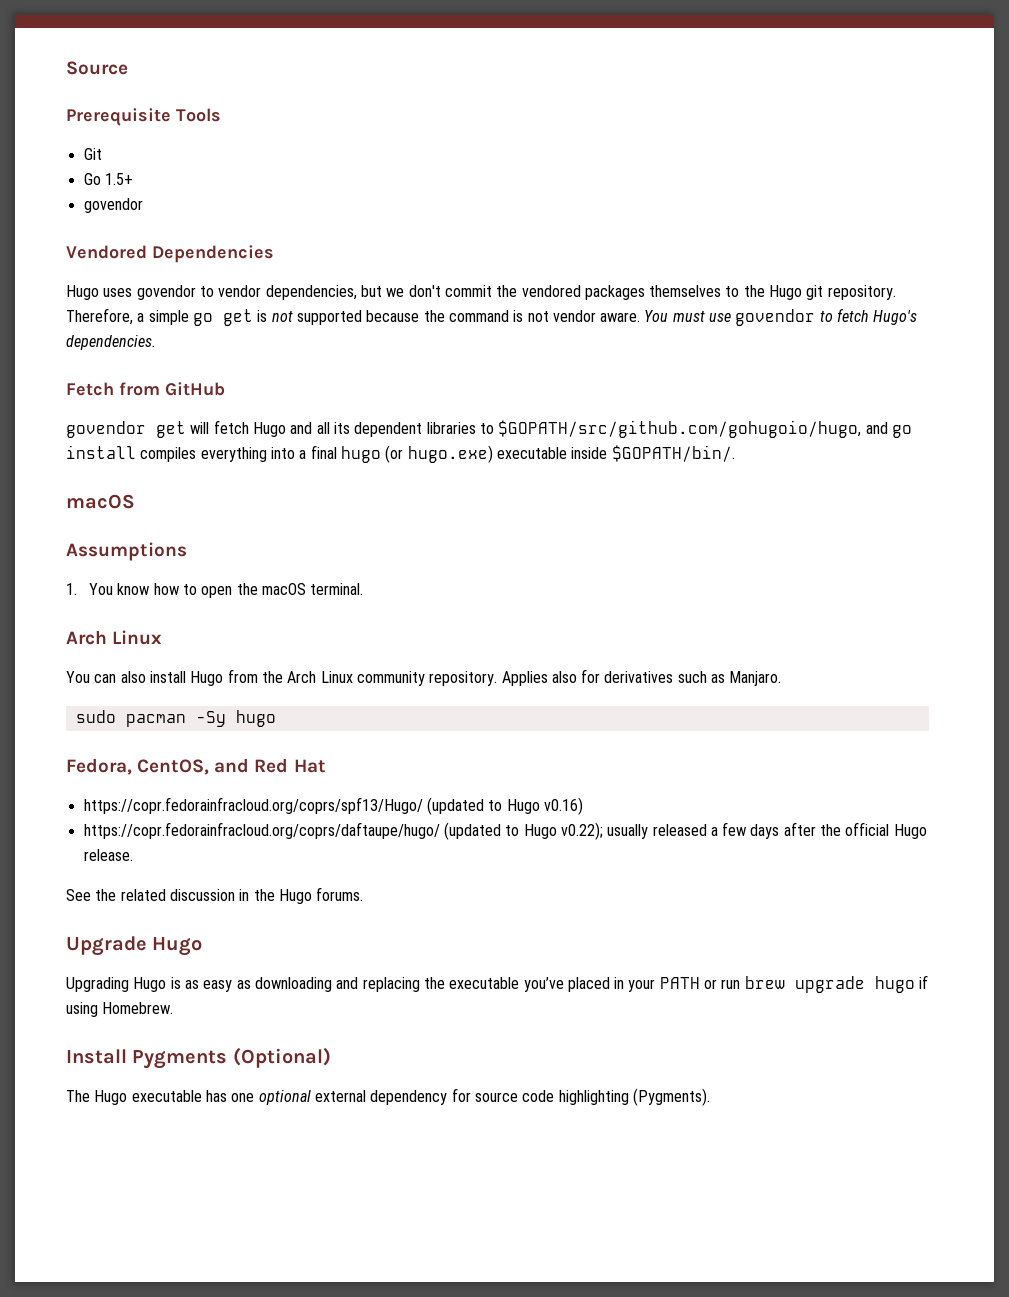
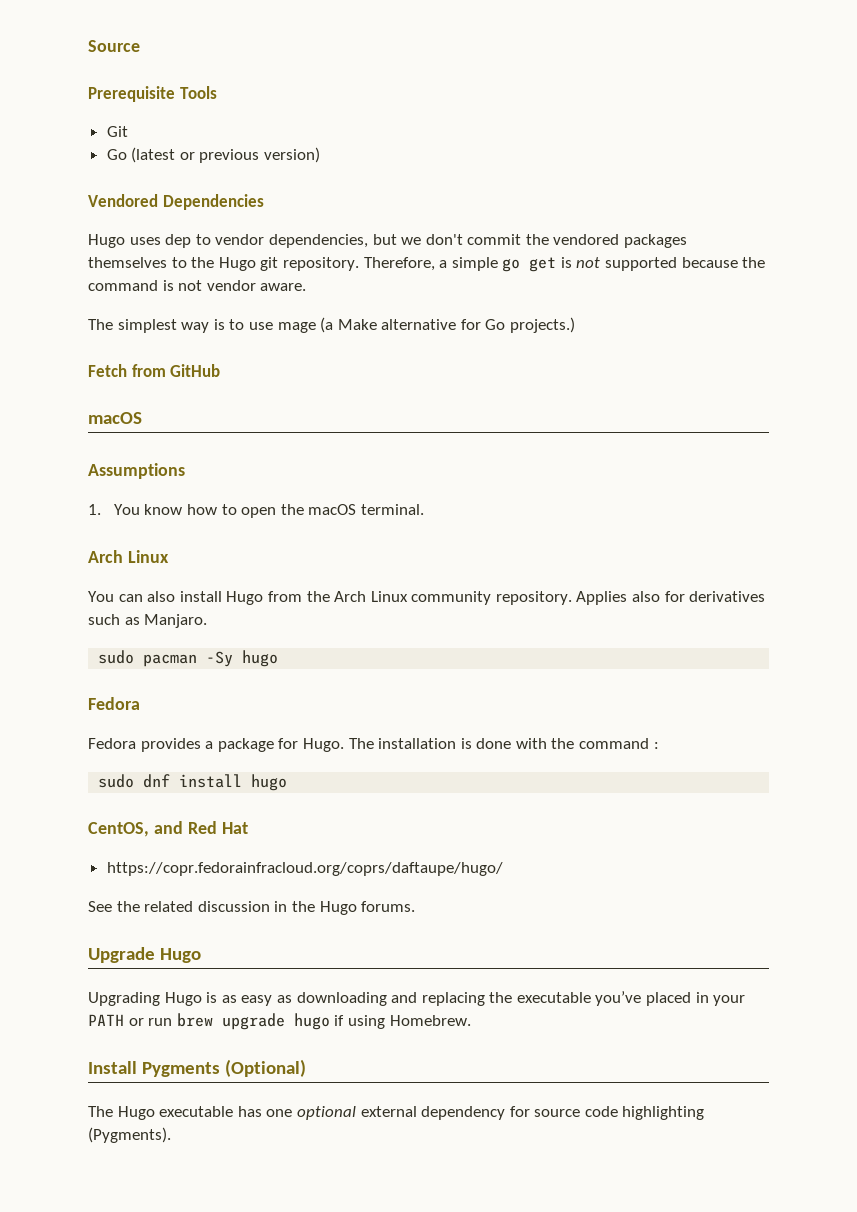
- Go 1.5+
- govendor
+ Go (latest or previous version)
- Hugo uses govendor to vendor dependencies, but we don't commit the vendored packages themselves to the Hugo git repository.
+ Hugo uses dep to vendor dependencies, but we don't commit the vendored packages themselves to the Hugo git repository.
- Therefore, a simple go get is not supported because the command is not vendor aware. You must use govendor to fetch Hugo's dependencies.
+ Therefore, a simple go get is not supported because the command is not vendor aware.
+ The simplest way is to use mage (a Make alternative for Go projects.)
  Fetch from GitHub
- govendor get will fetch Hugo and all its dependent libraries to $GOPATH/src/github.com/gohugoio/hugo, and go install compiles everything into a final hugo (or hugo.exe) executable inside $GOPATH/bin/.
  sudo pacman -Sy hugo
- Fedora, CentOS, and Red Hat
- https://copr.fedorainfracloud.org/coprs/spf13/Hugo/ (updated to Hugo v0.16)
- https://copr.fedorainfracloud.org/coprs/daftaupe/hugo/ (updated to Hugo v0.22); usually released a few days after the official Hugo release.
+ Fedora
+ Fedora provides a package for Hugo. The installation is done with the command :
+ sudo dnf install hugo
+ CentOS, and Red Hat
+ https://copr.fedorainfracloud.org/coprs/daftaupe/hugo/

